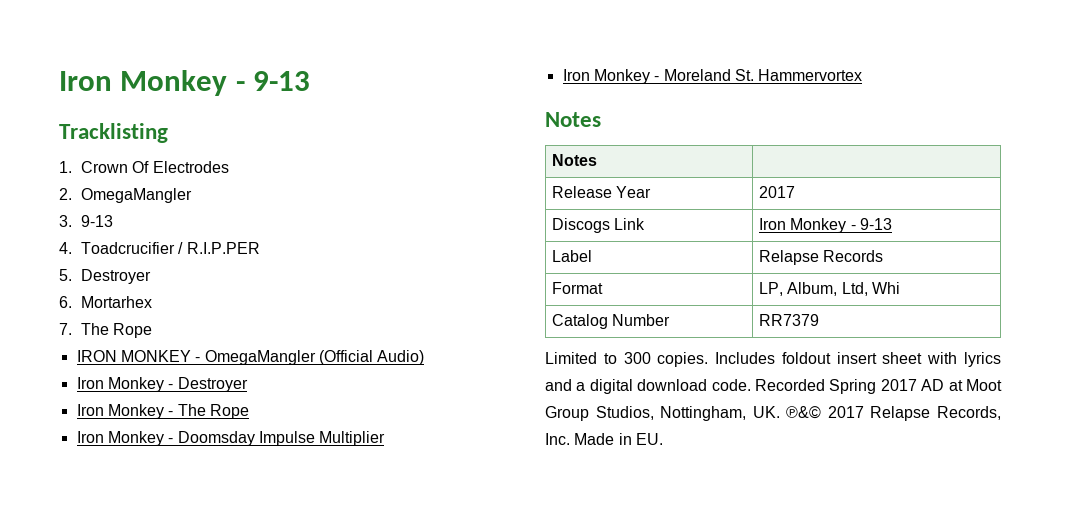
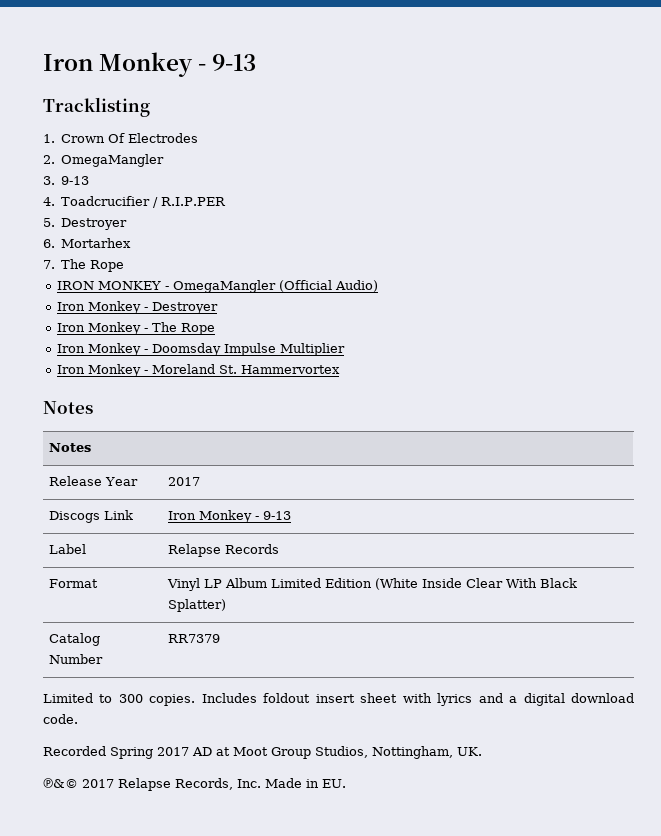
- Format | LP, Album, Ltd, Whi
+ Format | Vinyl LP Album Limited Edition (White Inside Clear With Black Splatter)
- Includes foldout insert sheet with lyrics and a digital download code. Recorded Spring 2017 AD at Moot Group Studios, Nottingham, UK. ℗&© 2017 Relapse Records, Inc. Made in EU.
+ Includes foldout insert sheet with lyrics and a digital download code.
+ Recorded Spring 2017 AD at Moot Group Studios, Nottingham, UK.
+ ℗&© 2017 Relapse Records, Inc. Made in EU.

